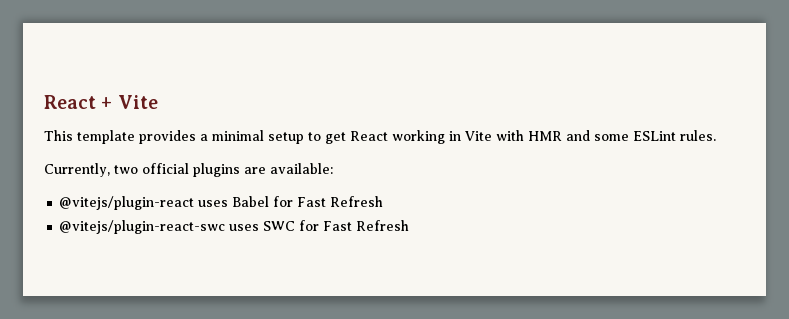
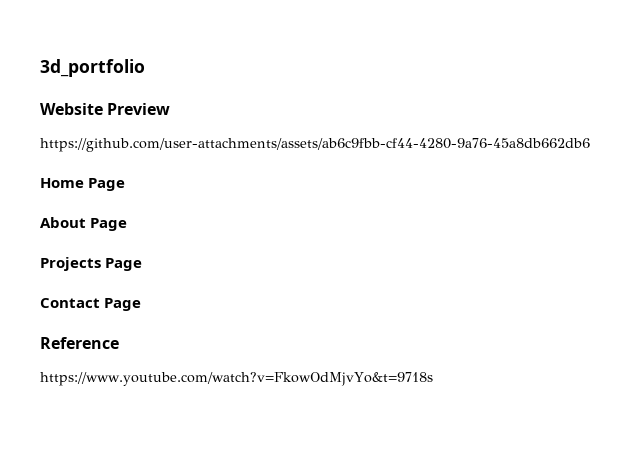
- React + Vite
- This template provides a minimal setup to get React working in Vite with HMR and some ESLint rules.
- Currently, two official plugins are available:
- @vitejs/plugin-react uses Babel for Fast Refresh
- @vitejs/plugin-react-swc uses SWC for Fast Refresh
+ 3d_portfolio
+ Website Preview
+ https://github.com/user-attachments/assets/ab6c9fbb-cf44-4280-9a76-45a8db662db6
+ Home Page
+ About Page
+ Projects Page
+ Contact Page
+ Reference
+ https://www.youtube.com/watch?v=FkowOdMjvYo&t=9718s

